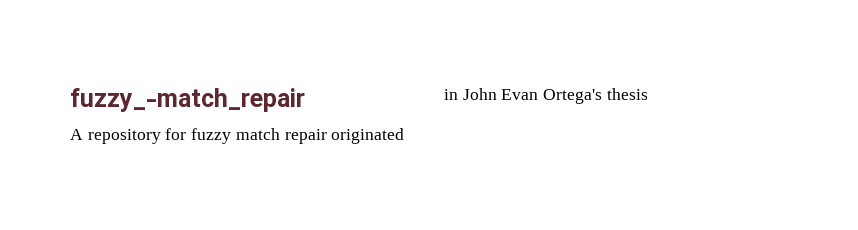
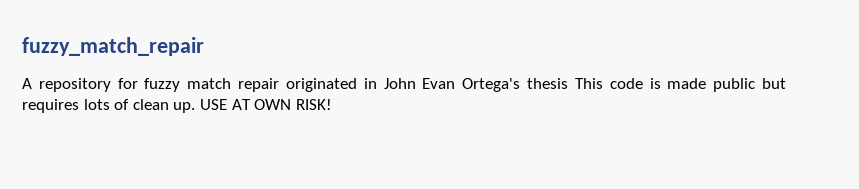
- fuzzy_-match_repair
+ fuzzy_match_repair
- A repository for fuzzy match repair originated in John Evan Ortega's thesis
+ A repository for fuzzy match repair originated in John Evan Ortega's thesis This code is made public but requires lots of clean up. USE AT OWN RISK!

